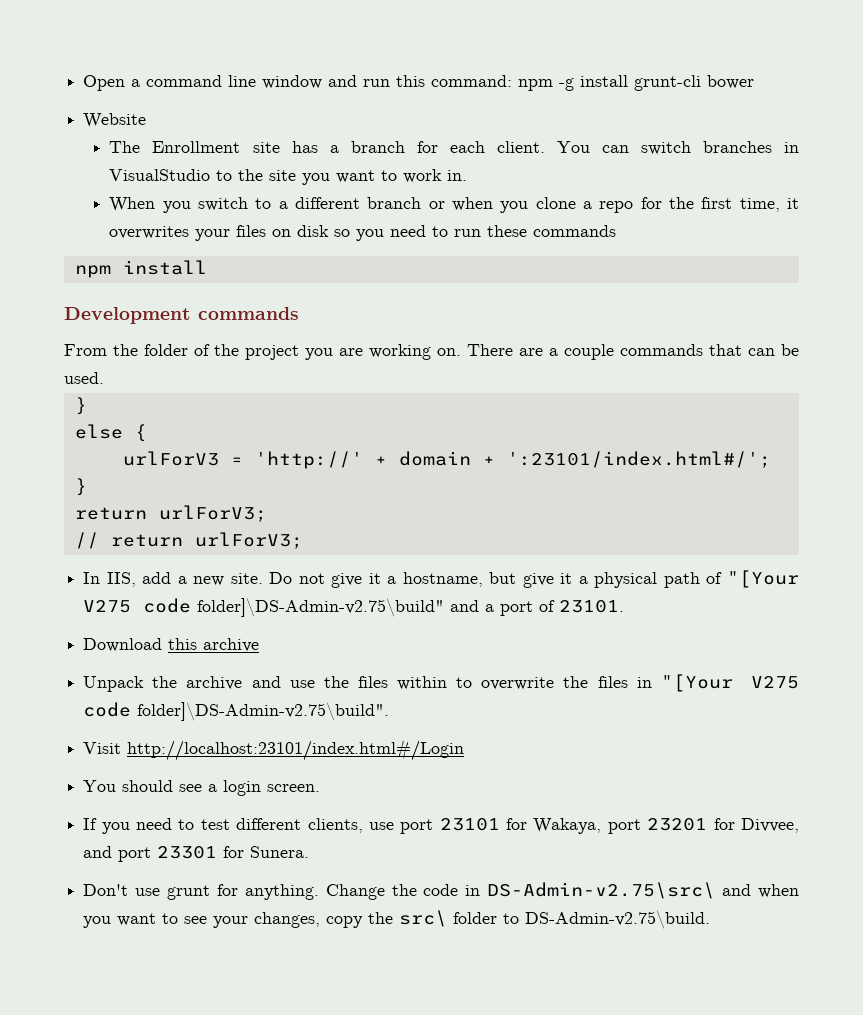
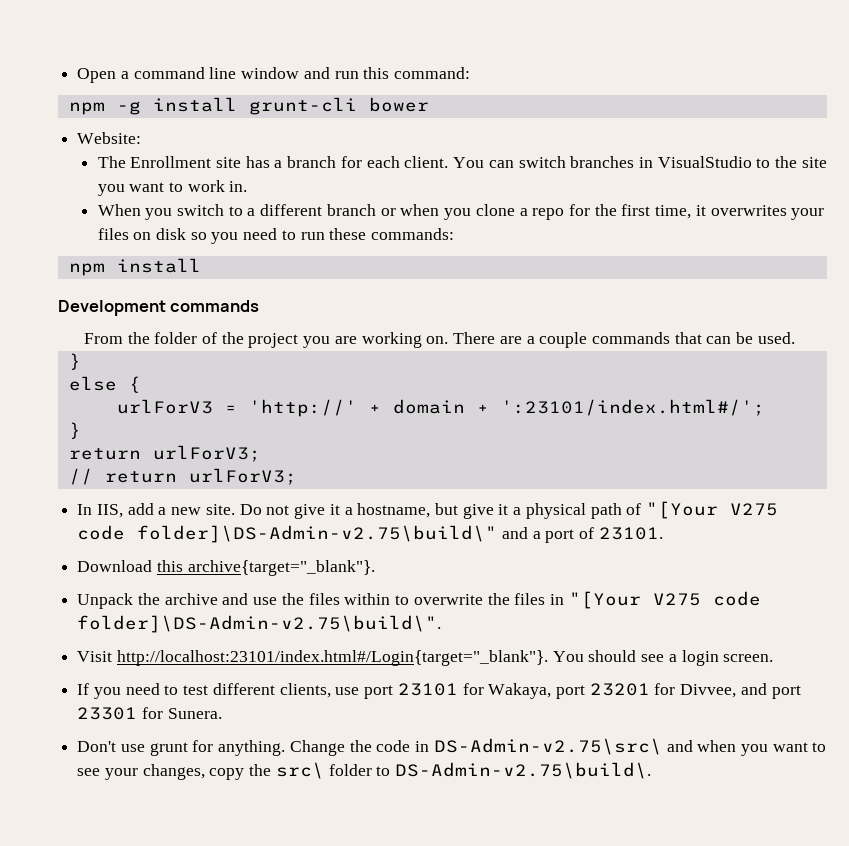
- Open a command line window and run this command: npm -g install grunt-cli bower
+ Open a command line window and run this command:
+ npm -g install grunt-cli bower
- Website
+ Website:
- When you switch to a different branch or when you clone a repo for the first time, it overwrites your files on disk so you need to run these commands
+ When you switch to a different branch or when you clone a repo for the first time, it overwrites your files on disk so you need to run these commands:
- Do not give it a hostname, but give it a physical path of "[Your V275 code folder]\DS-Admin-v2.75\build" and a port of 23101.
+ Do not give it a hostname, but give it a physical path of "[Your V275 code folder]\DS-Admin-v2.75\build\" and a port of 23101.
- Download this archive
+ Download this archive{target="_blank"}.
- Unpack the archive and use the files within to overwrite the files in "[Your V275 code folder]\DS-Admin-v2.75\build".
+ Unpack the archive and use the files within to overwrite the files in "[Your V275 code folder]\DS-Admin-v2.75\build\".
- Visit http://localhost:23101/index.html#/Login
- You should see a login screen.
+ Visit http://localhost:23101/index.html#/Login{target="_blank"}. You should see a login screen.
- Change the code in DS-Admin-v2.75\src\ and when you want to see your changes, copy the src\ folder to DS-Admin-v2.75\build.
+ Change the code in DS-Admin-v2.75\src\ and when you want to see your changes, copy the src\ folder to DS-Admin-v2.75\build\.

